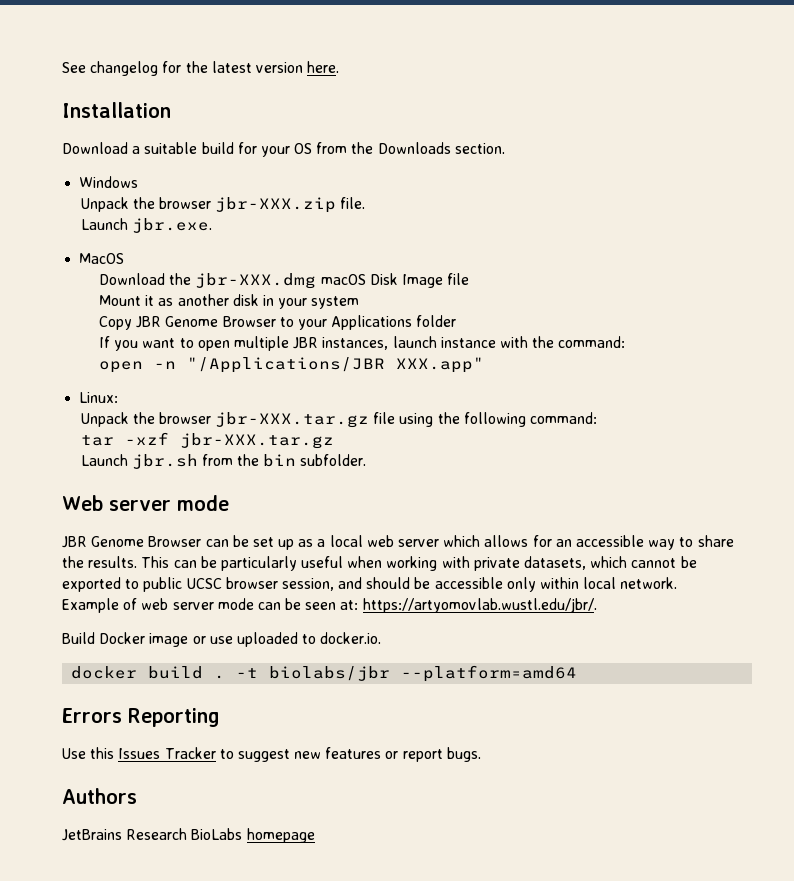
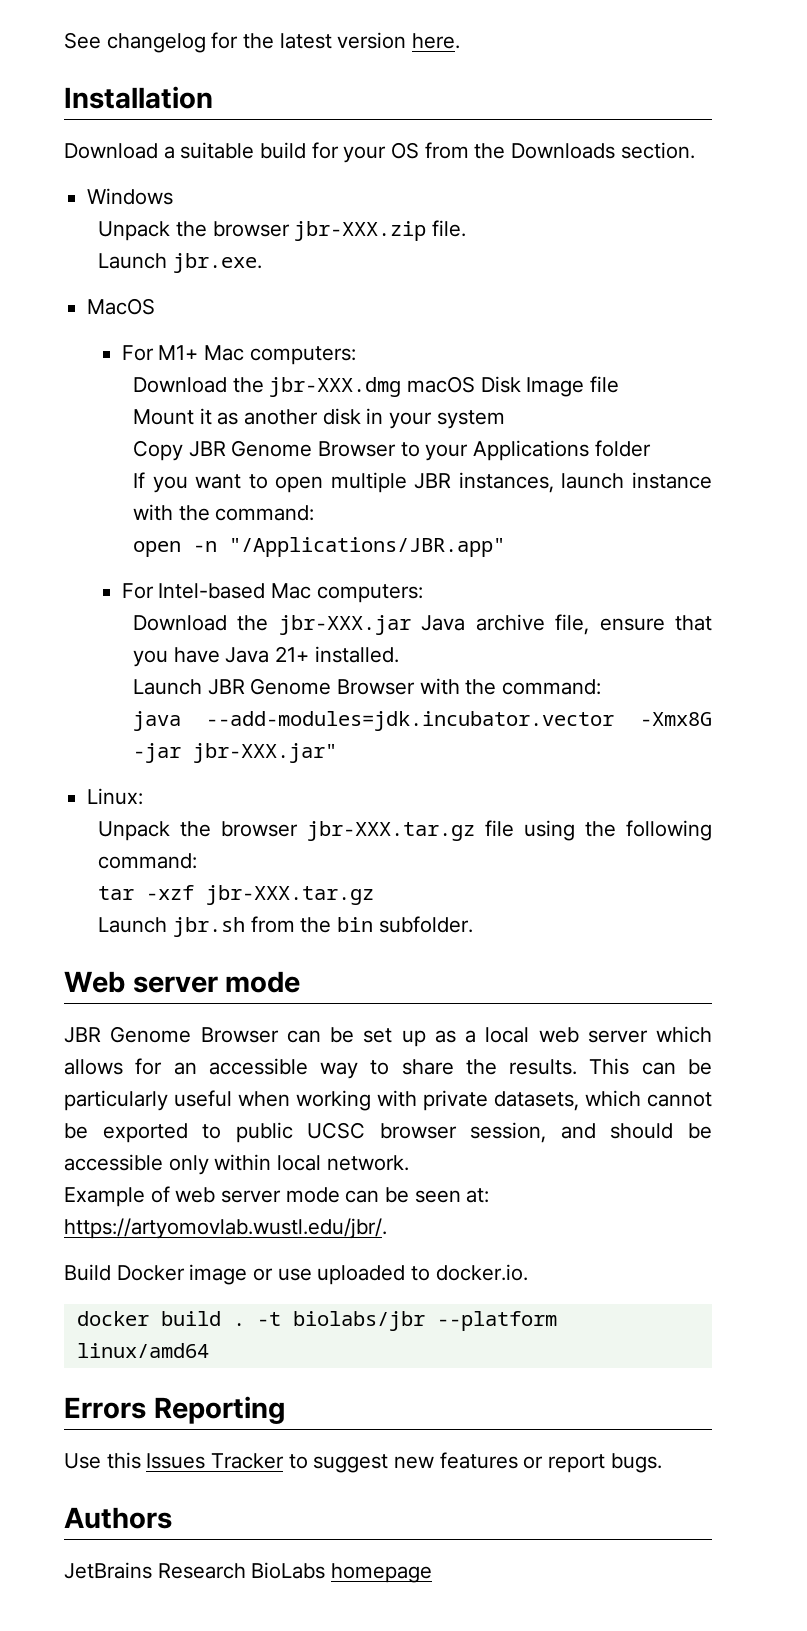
+ For M1+ Mac computers:
- open -n "/Applications/JBR XXX.app"
+ open -n "/Applications/JBR.app"
+ For Intel-based Mac computers:
+ Download the jbr-XXX.jar Java archive file, ensure that you have Java 21+ installed.
+ Launch JBR Genome Browser with the command:
+ java --add-modules=jdk.incubator.vector -Xmx8G -jar jbr-XXX.jar"
- -t biolabs/jbr --platform=amd64
+ -t biolabs/jbr --platform linux/amd64

